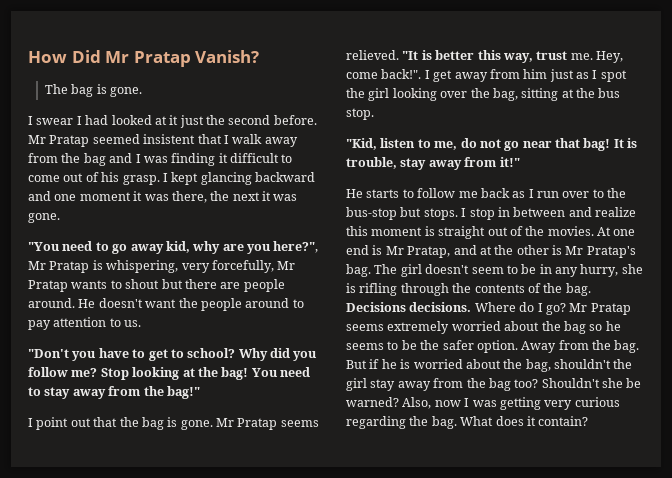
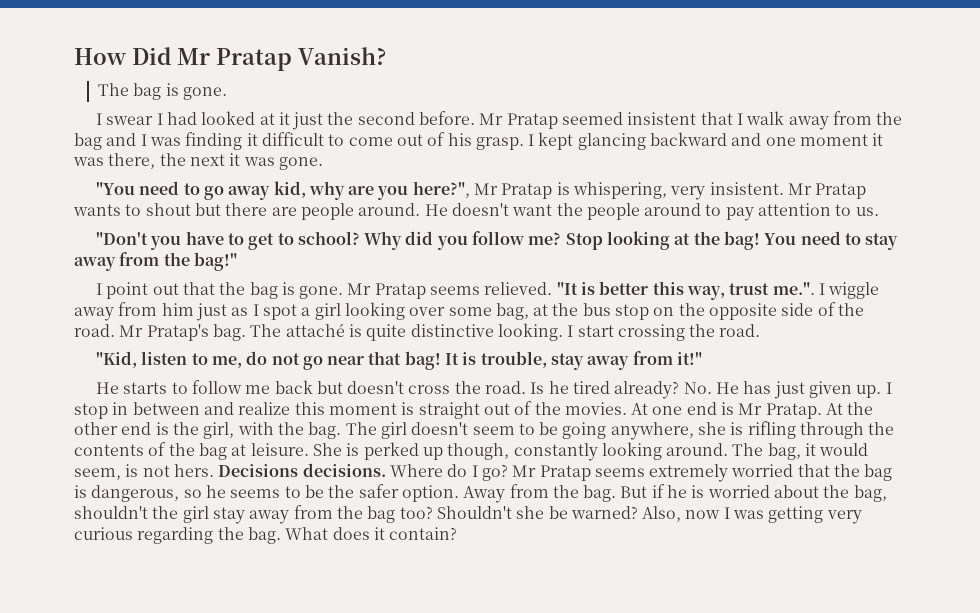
- "You need to go away kid, why are you here?", Mr Pratap is whispering, very forcefully, Mr Pratap wants to shout but there are people around.
+ "You need to go away kid, why are you here?", Mr Pratap is whispering, very insistent. Mr Pratap wants to shout but there are people around.
- "It is better this way, trust me. Hey, come back!". I get away from him just as I spot the girl looking over the bag, sitting at the bus stop.
+ "It is better this way, trust me.". I wiggle away from him just as I spot a girl looking over some bag, at the bus stop on the opposite side of the road. Mr Pratap's bag. The attaché is quite distinctive looking. I start crossing the road.
- He starts to follow me back as I run over to the bus-stop but stops.
+ He starts to follow me back but doesn't cross the road. Is he tired already? No. He has just given up.
- At one end is Mr Pratap, and at the other is Mr Pratap's bag.
+ At one end is Mr Pratap. At the other end is the girl, with the bag.
- The girl doesn't seem to be in any hurry, she is rifling through the contents of the bag.
+ The girl doesn't seem to be going anywhere, she is rifling through the contents of the bag at leisure. She is perked up though, constantly looking around. The bag, it would seem, is not hers.
- Mr Pratap seems extremely worried about the bag so he seems to be the safer option.
+ Mr Pratap seems extremely worried that the bag is dangerous, so he seems to be the safer option.

